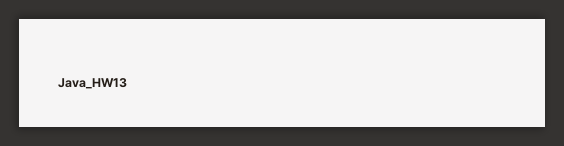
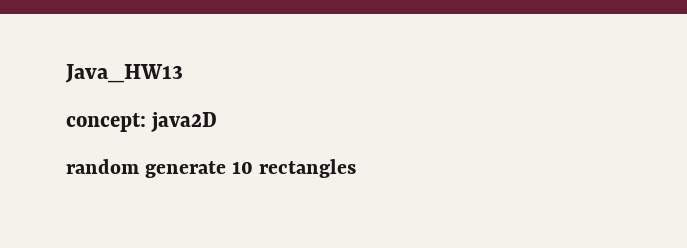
+ concept: java2D
+ random generate 10 rectangles

